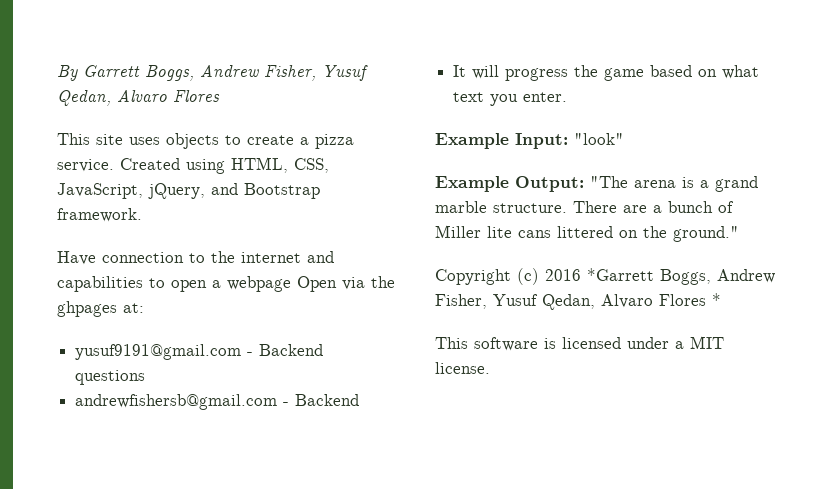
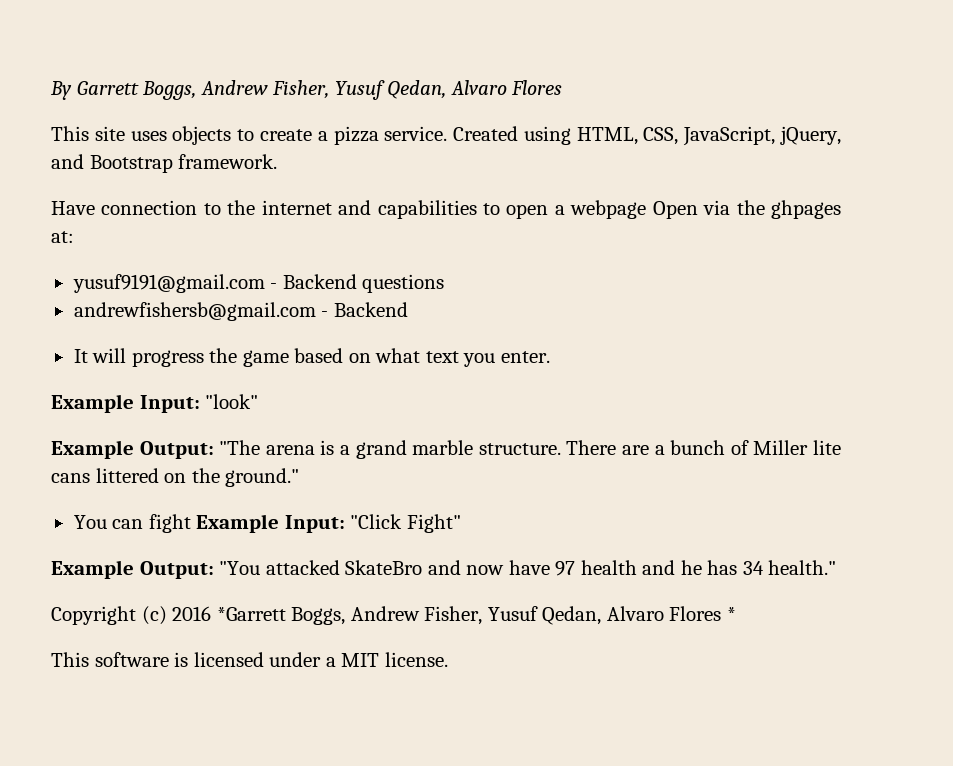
+ You can fight Example Input: "Click Fight"
+ Example Output: "You attacked SkateBro and now have 97 health and he has 34 health."

